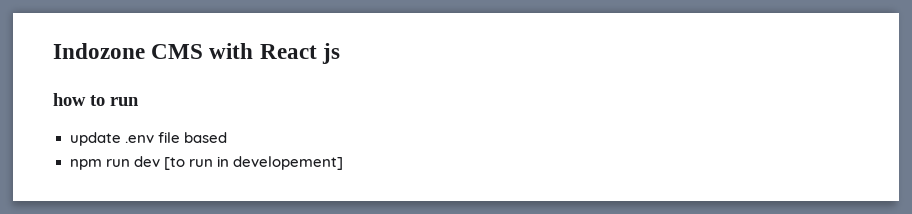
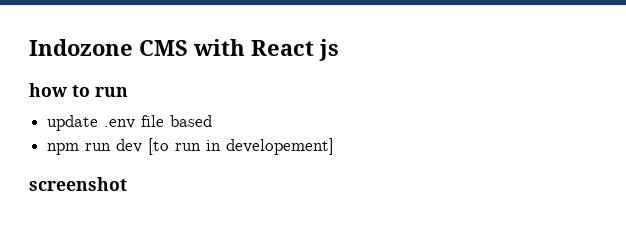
+ screenshot

